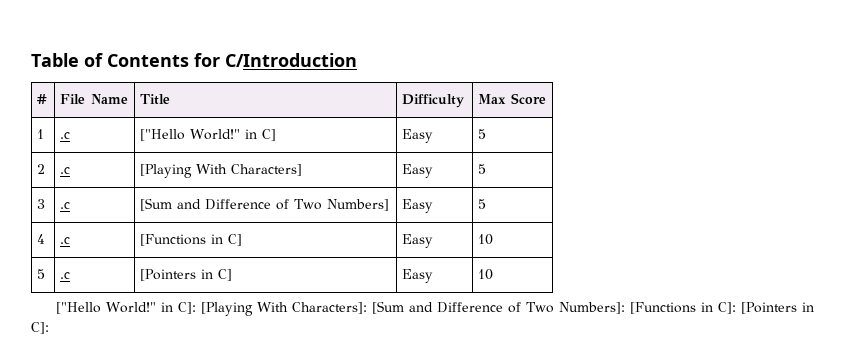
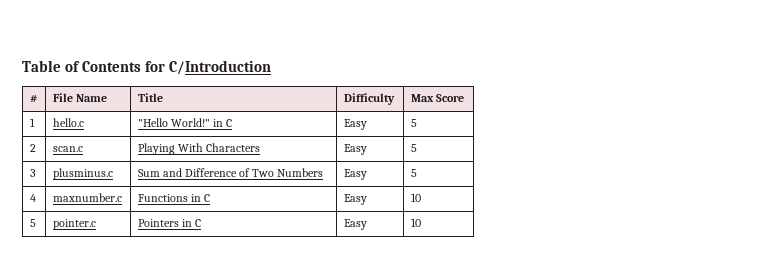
- 1 | .c | ["Hello World!" in C] | Easy | 5
+ 1 | hello.c | "Hello World!" in C | Easy | 5
- 2 | .c | [Playing With Characters] | Easy | 5
+ 2 | scan.c | Playing With Characters | Easy | 5
- 3 | .c | [Sum and Difference of Two Numbers] | Easy | 5
+ 3 | plusminus.c | Sum and Difference of Two Numbers | Easy | 5
- 4 | .c | [Functions in C] | Easy | 10
+ 4 | maxnumber.c | Functions in C | Easy | 10
- 5 | .c | [Pointers in C] | Easy | 10
- ["Hello World!" in C]: [Playing With Characters]: [Sum and Difference of Two Numbers]: [Functions in C]: [Pointers in C]:
+ 5 | pointer.c | Pointers in C | Easy | 10

